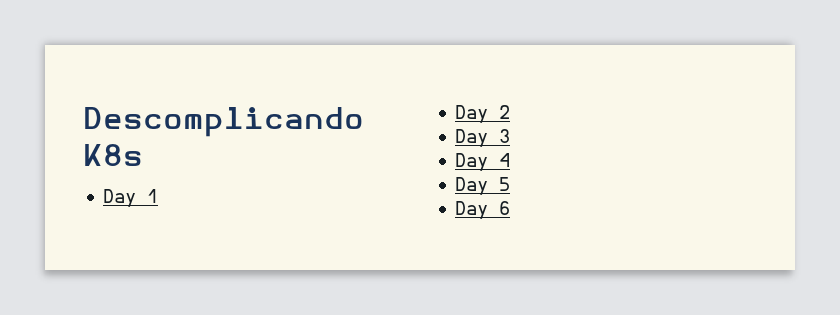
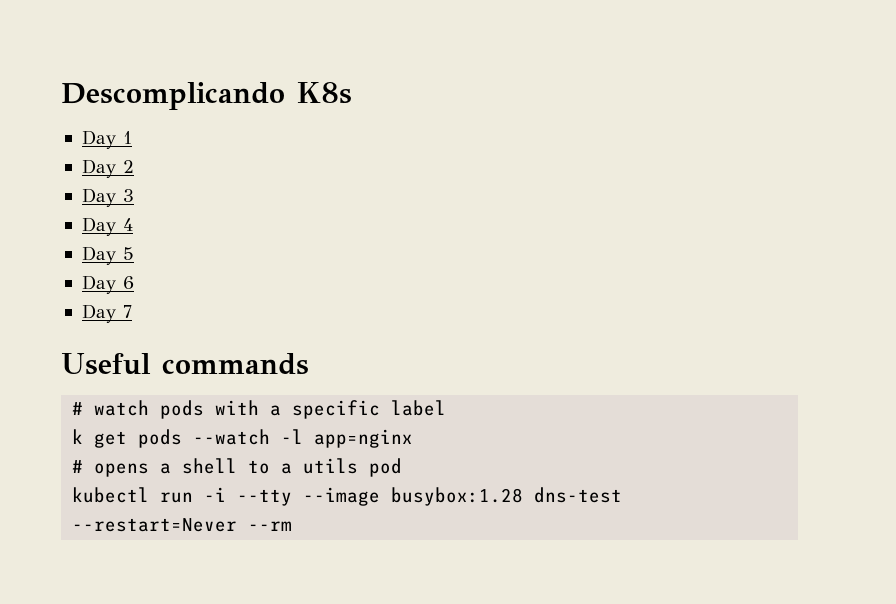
+ Day 7
+ Useful commands
+ # watch pods with a specific label
+ k get pods --watch -l app=nginx
+ # opens a shell to a utils pod
+ kubectl run -i --tty --image busybox:1.28 dns-test --restart=Never --rm

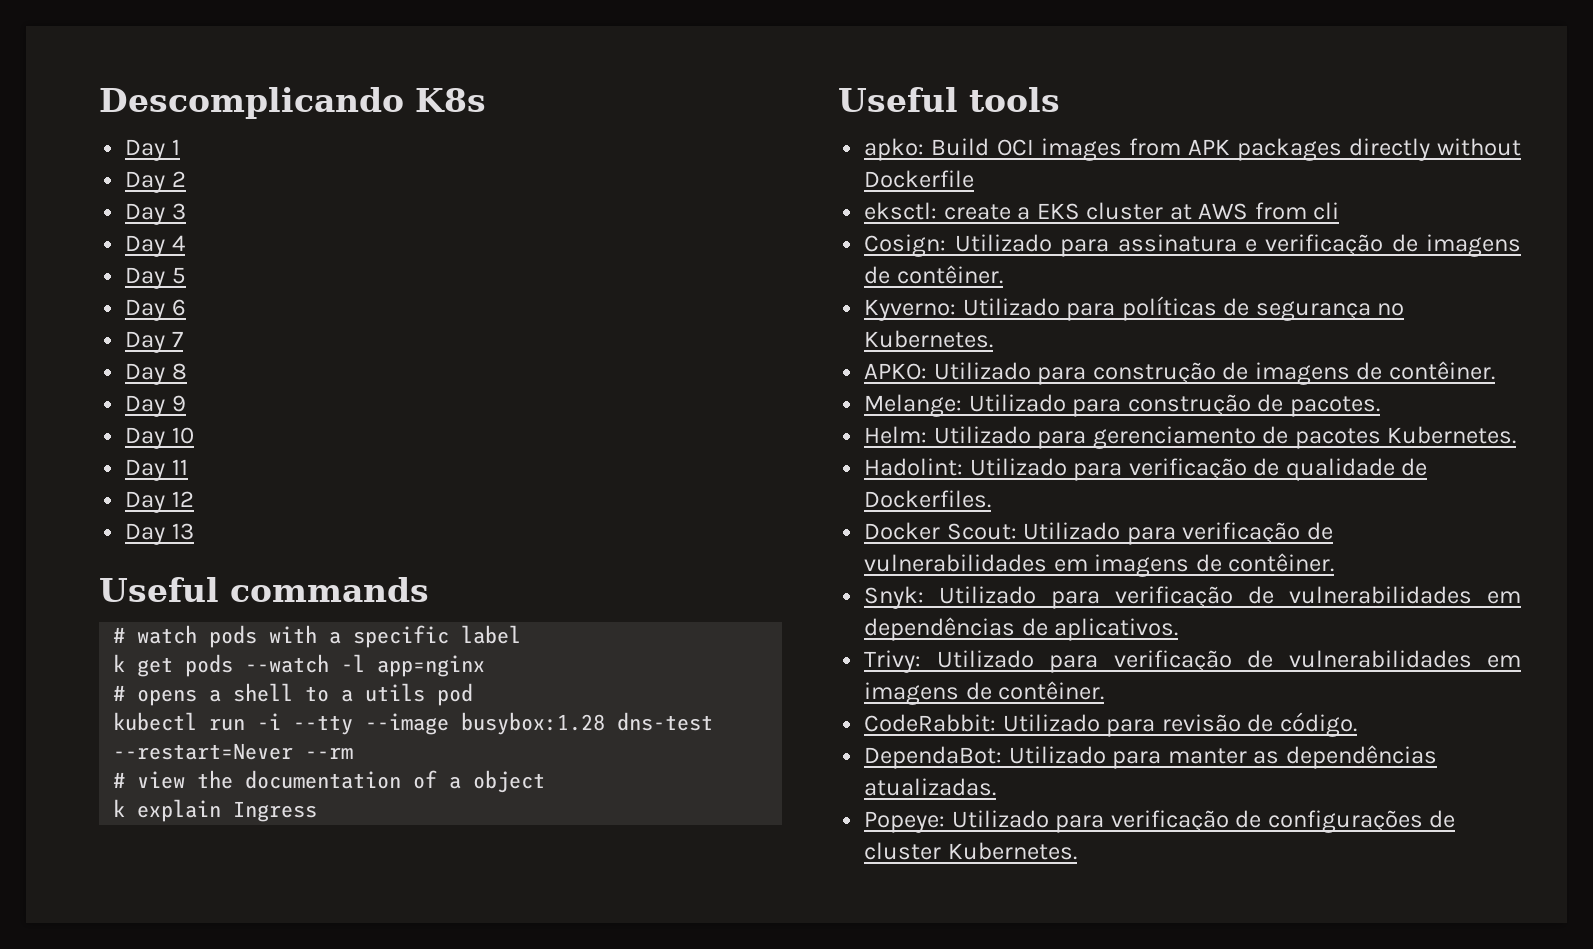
+ Day 8
+ Day 9
+ Day 10
+ Day 11
+ Day 12
+ Day 13
+ # view the documentation of a object
+ k explain Ingress
+ Useful tools
+ apko: Build OCI images from APK packages directly without Dockerfile
+ eksctl: create a EKS cluster at AWS from cli
+ Cosign: Utilizado para assinatura e verificação de imagens de contêiner.
+ Kyverno: Utilizado para políticas de segurança no Kubernetes.
+ APKO: Utilizado para construção de imagens de contêiner.
+ Melange: Utilizado para construção de pacotes.
+ Helm: Utilizado para gerenciamento de pacotes Kubernetes.
+ Hadolint: Utilizado para verificação de qualidade de Dockerfiles.
+ Docker Scout: Utilizado para verificação de vulnerabilidades em imagens de contêiner.
+ Snyk: Utilizado para verificação de vulnerabilidades em dependências de aplicativos.
+ Trivy: Utilizado para verificação de vulnerabilidades em imagens de contêiner.
+ CodeRabbit: Utilizado para revisão de código.
+ DependaBot: Utilizado para manter as dependências atualizadas.
+ Popeye: Utilizado para verificação de configurações de cluster Kubernetes.

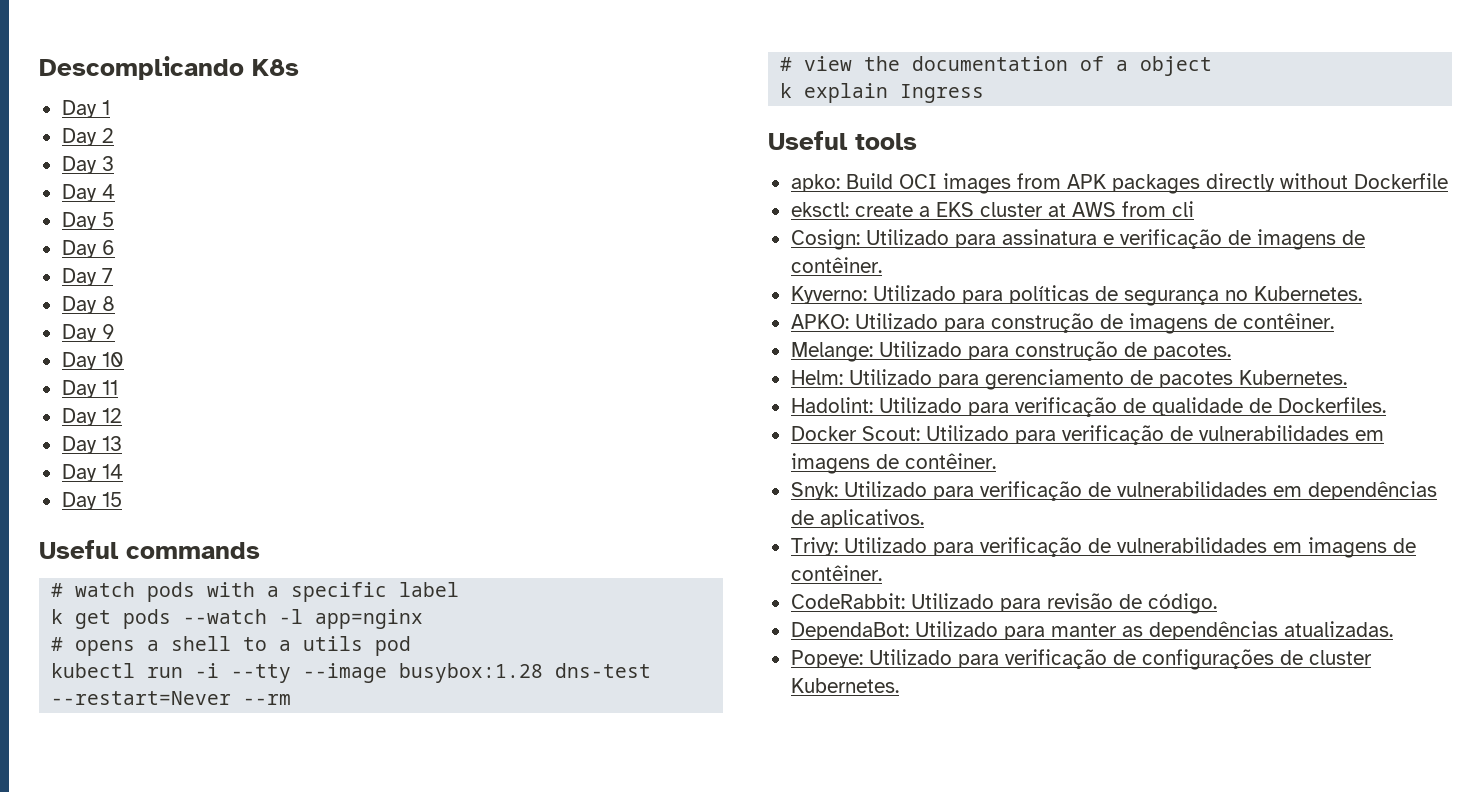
+ Day 14
+ Day 15

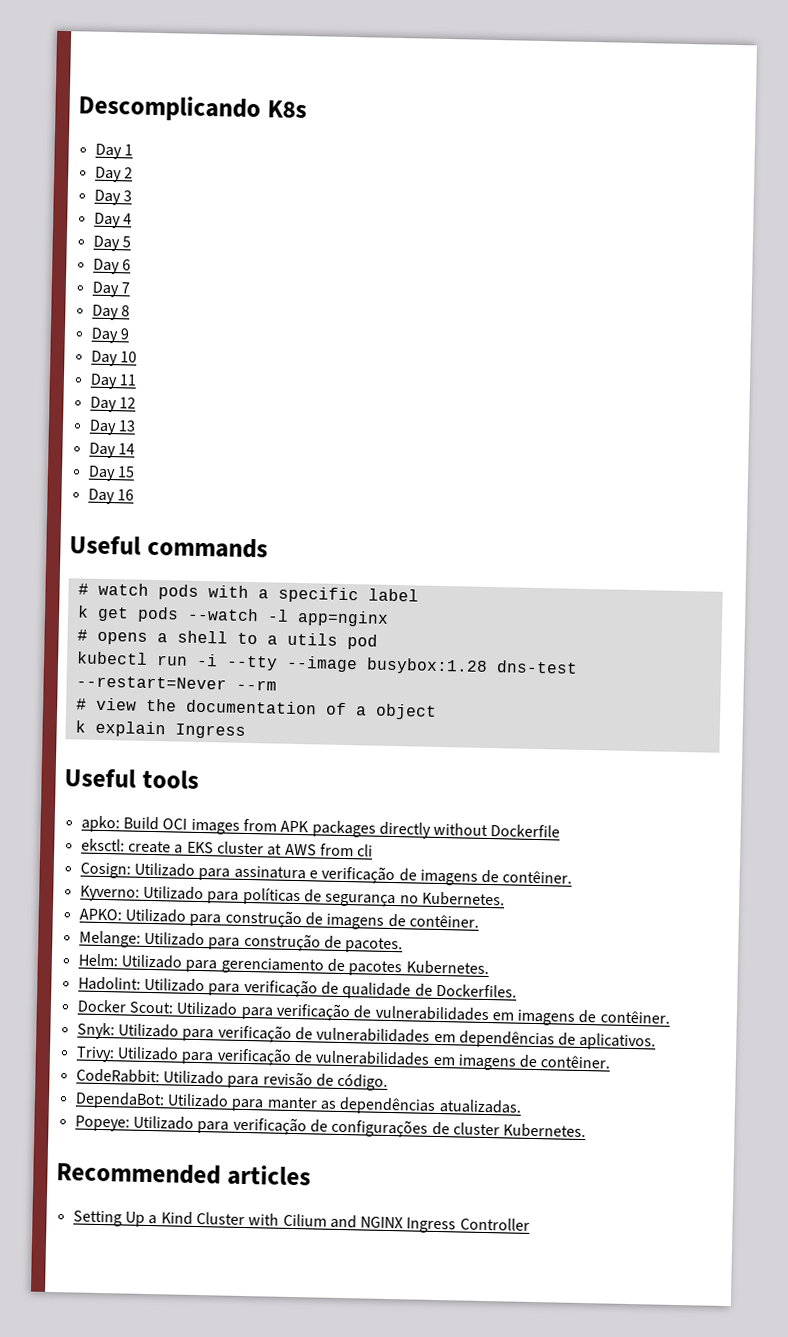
+ Day 16
+ Recommended articles
+ Setting Up a Kind Cluster with Cilium and NGINX Ingress Controller

